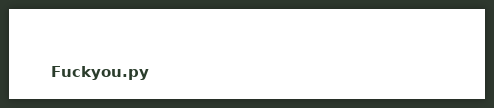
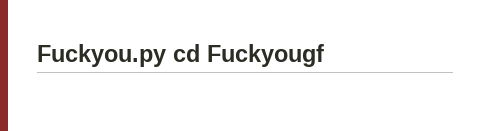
- Fuckyou.py
+ Fuckyou.py cd Fuckyougf

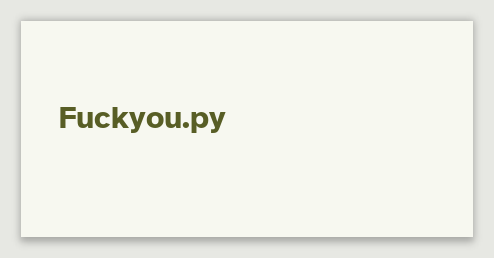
- Fuckyou.py cd Fuckyougf
+ Fuckyou.py

